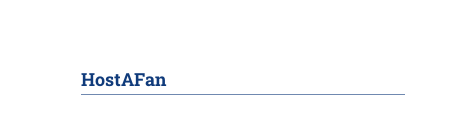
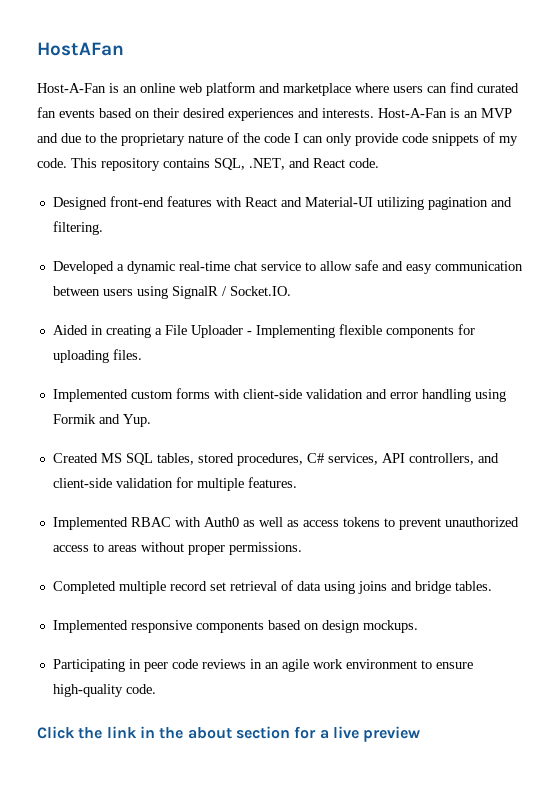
+ Host-A-Fan is an online web platform and marketplace where users can find curated fan events based on their desired experiences and interests. Host-A-Fan is an MVP and due to the proprietary nature of the code I can only provide code snippets of my code. This repository contains SQL, .NET, and React code.
+ Designed front-end features with React and Material-UI utilizing pagination and filtering.
+ Developed a dynamic real-time chat service to allow safe and easy communication between users using SignalR / Socket.IO.
+ Aided in creating a File Uploader - Implementing flexible components for uploading files.
+ Implemented custom forms with client-side validation and error handling using Formik and Yup.
+ Created MS SQL tables, stored procedures, C# services, API controllers, and client-side validation for multiple features.
+ Implemented RBAC with Auth0 as well as access tokens to prevent unauthorized access to areas without proper permissions.
+ Completed multiple record set retrieval of data using joins and bridge tables.
+ Implemented responsive components based on design mockups.
+ Participating in peer code reviews in an agile work environment to ensure high-quality code.
+ Click the link in the about section for a live preview

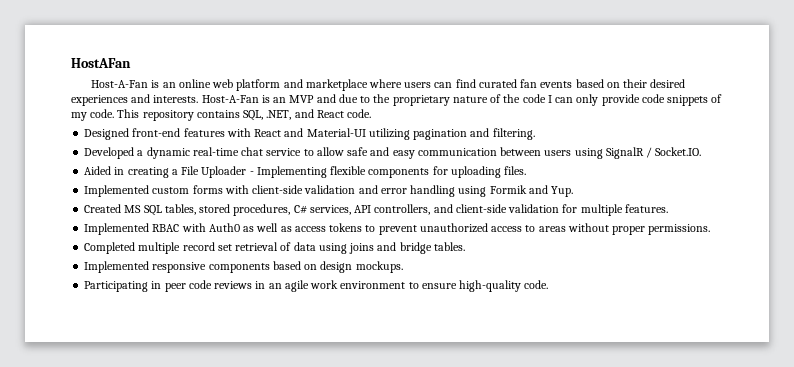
- Click the link in the about section for a live preview

